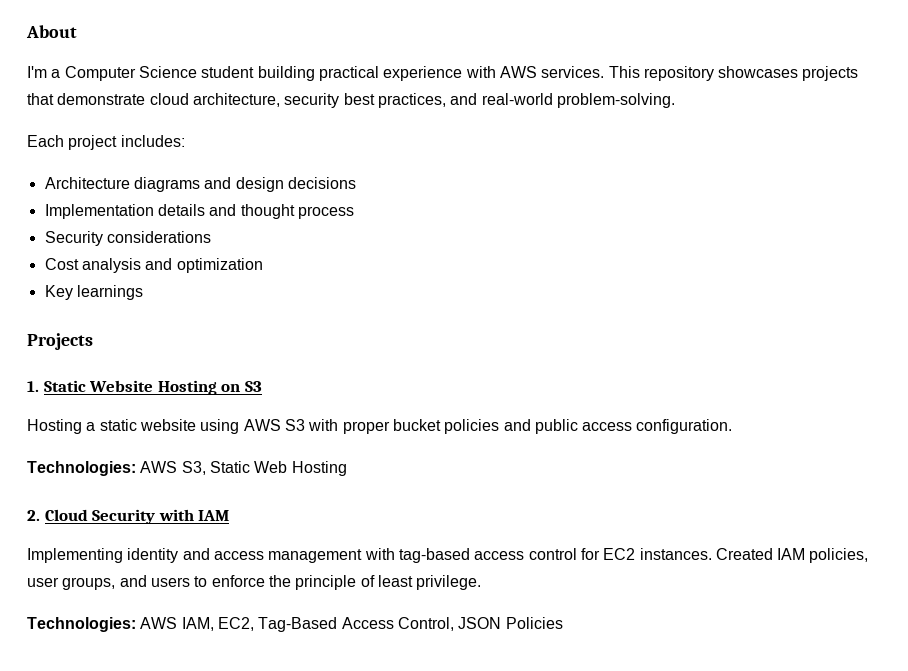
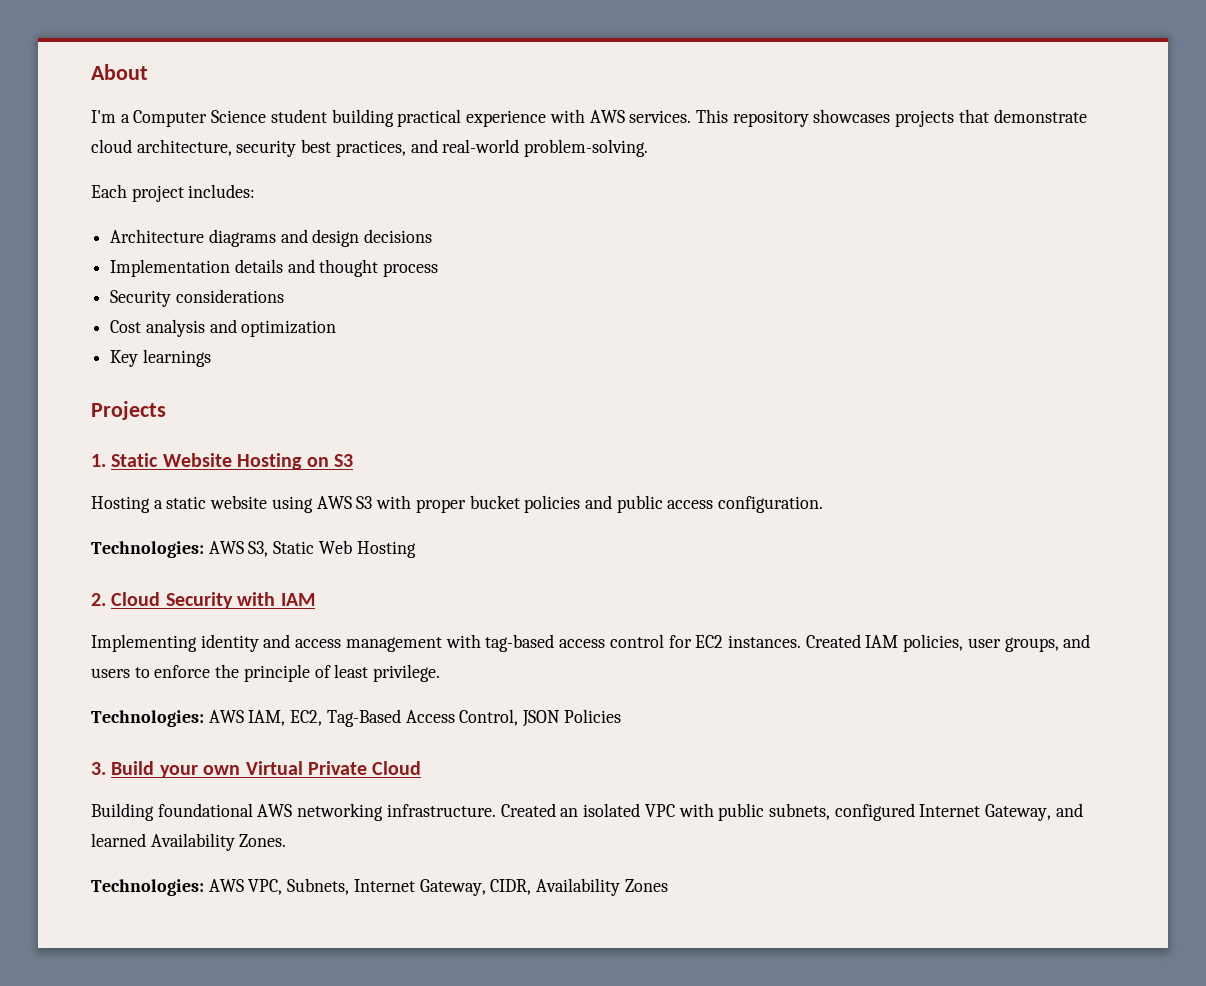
+ 3. Build your own Virtual Private Cloud
+ Building foundational AWS networking infrastructure. Created an isolated VPC with public subnets, configured Internet Gateway, and learned Availability Zones.
+ Technologies: AWS VPC, Subnets, Internet Gateway, CIDR, Availability Zones

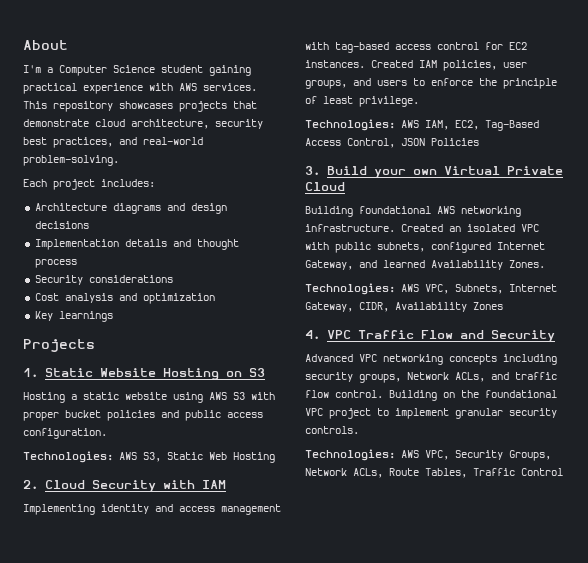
- I'm a Computer Science student building practical experience with AWS services.
+ I'm a Computer Science student gaining practical experience with AWS services.
+ 4. VPC Traffic Flow and Security
+ Advanced VPC networking concepts including security groups, Network ACLs, and traffic flow control. Building on the foundational VPC project to implement granular security controls.
+ Technologies: AWS VPC, Security Groups, Network ACLs, Route Tables, Traffic Control

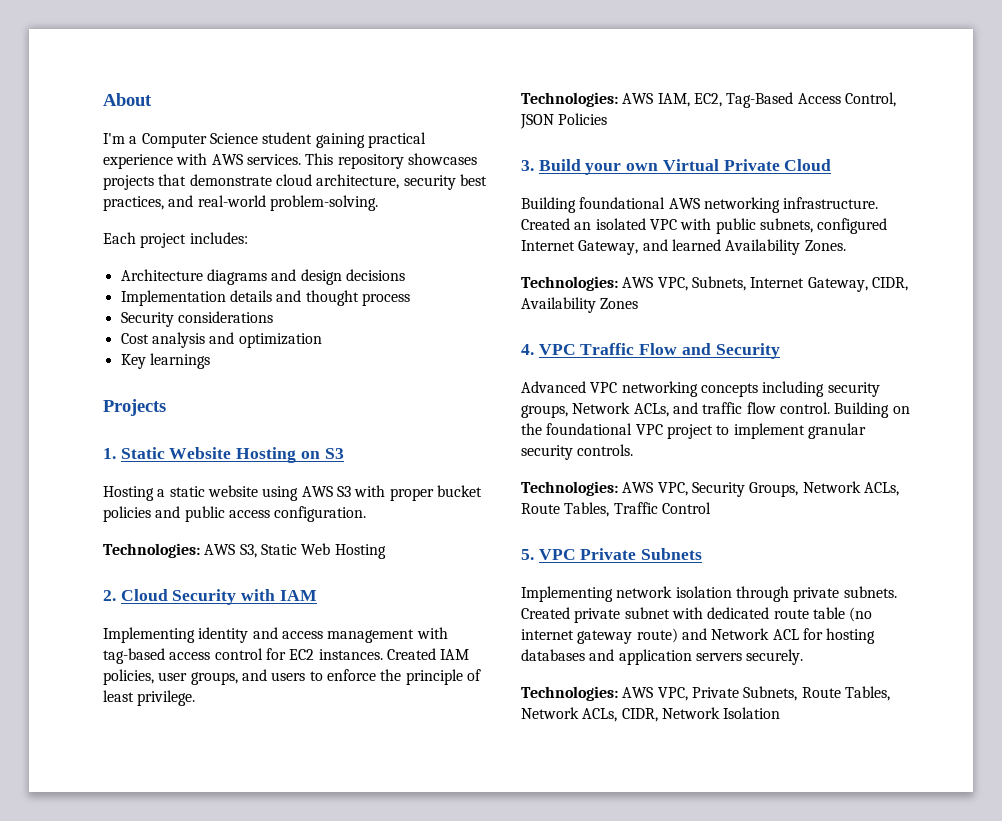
+ 5. VPC Private Subnets
+ Implementing network isolation through private subnets. Created private subnet with dedicated route table (no internet gateway route) and Network ACL for hosting databases and application servers securely.
+ Technologies: AWS VPC, Private Subnets, Route Tables, Network ACLs, CIDR, Network Isolation

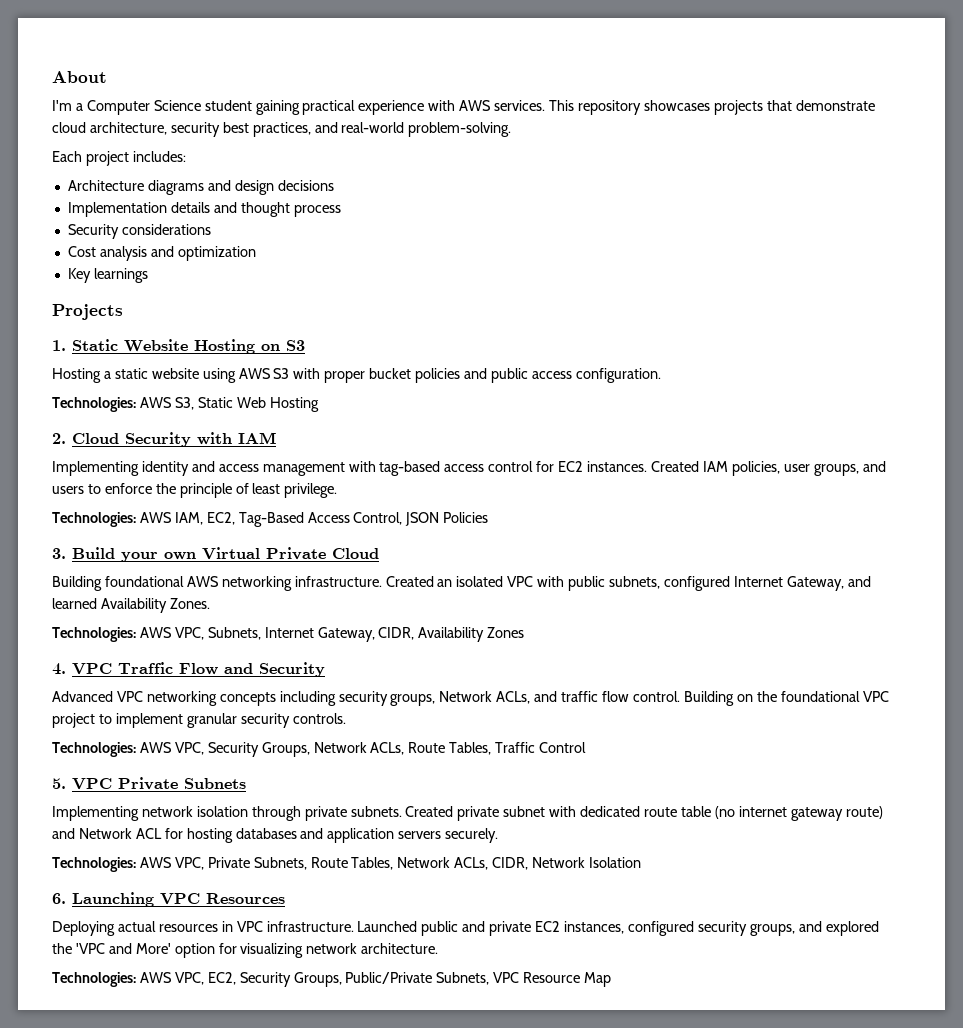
+ 6. Launching VPC Resources
+ Deploying actual resources in VPC infrastructure. Launched public and private EC2 instances, configured security groups, and explored the 'VPC and More' option for visualizing network architecture.
+ Technologies: AWS VPC, EC2, Security Groups, Public/Private Subnets, VPC Resource Map

